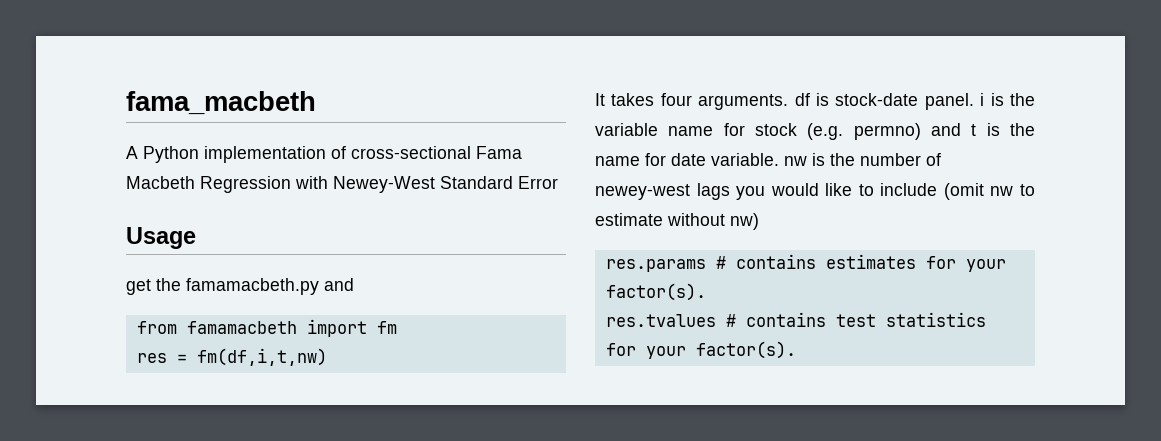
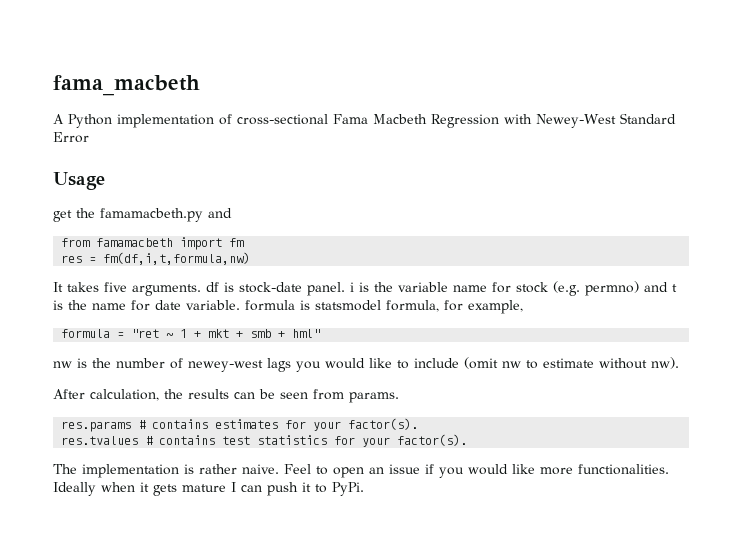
- res = fm(df,i,t,nw)
+ res = fm(df,i,t,formula,nw)
- It takes four arguments. df is stock-date panel. i is the variable name for stock (e.g. permno) and t is the name for date variable. nw is the number of newey-west lags you would like to include (omit nw to estimate without nw)
+ It takes five arguments. df is stock-date panel. i is the variable name for stock (e.g. permno) and t is the name for date variable. formula is statsmodel formula, for example,
+ formula = "ret ~ 1 + mkt + smb + hml"
+ nw is the number of newey-west lags you would like to include (omit nw to estimate without nw).
+ After calculation, the results can be seen from params.
+ The implementation is rather naive. Feel to open an issue if you would like more functionalities. Ideally when it gets mature I can push it to PyPi.

